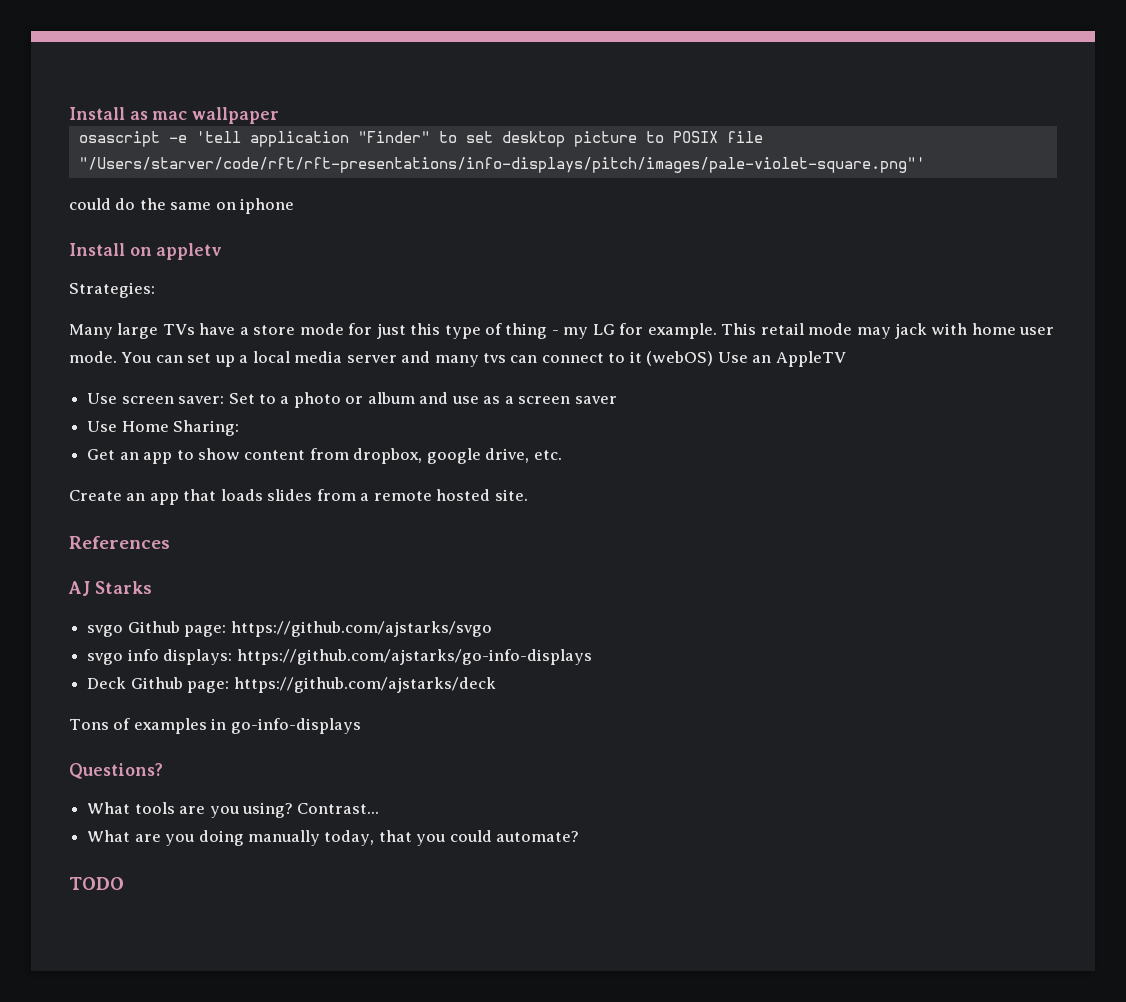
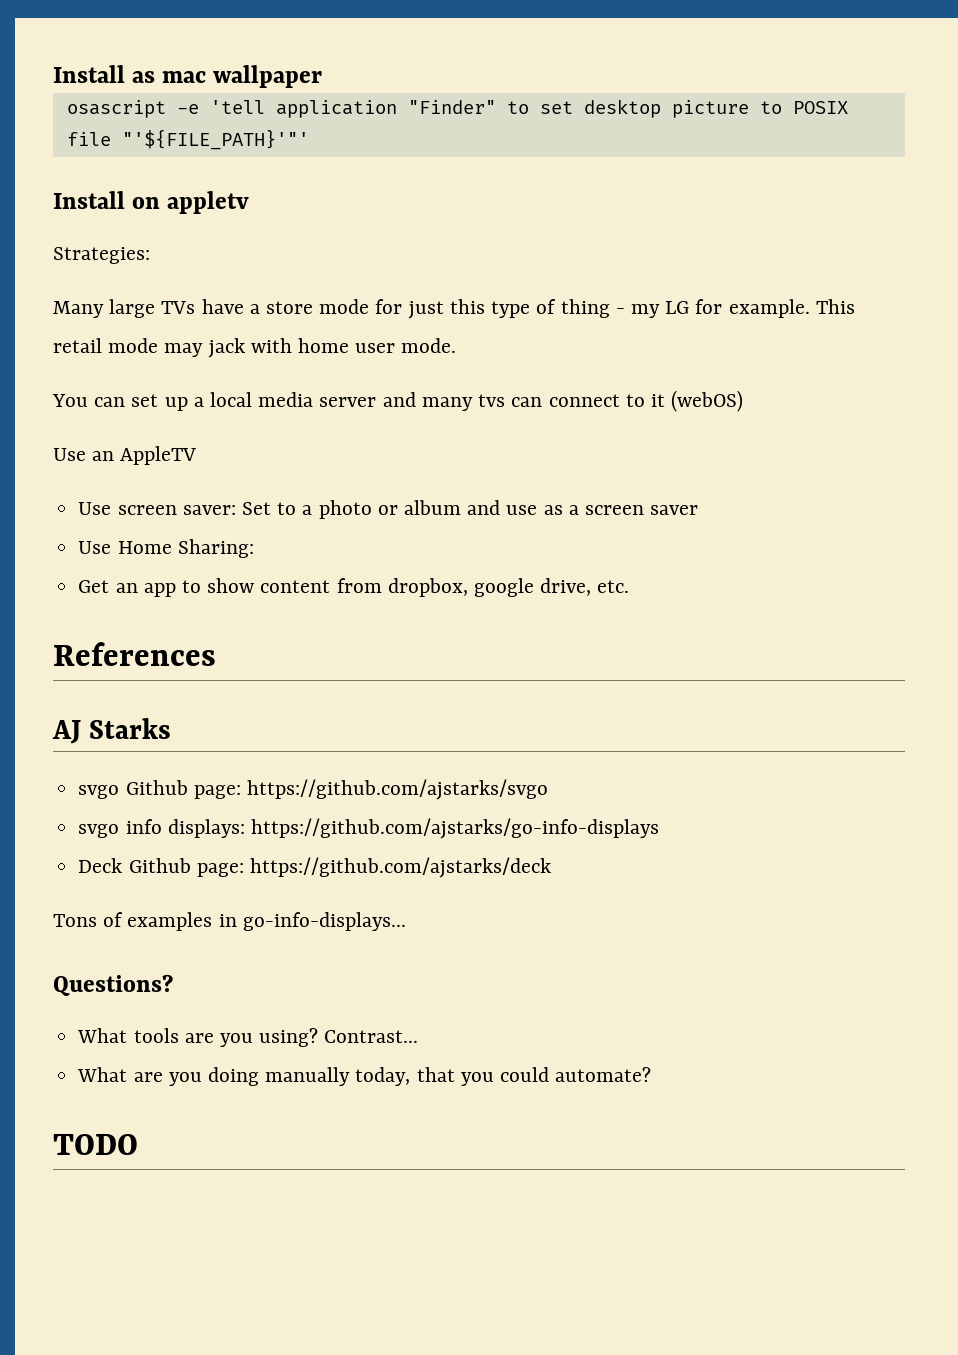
- osascript -e 'tell application "Finder" to set desktop picture to POSIX file "/Users/starver/code/rft/rft-presentations/info-displays/pitch/images/pale-violet-square.png"'
- could do the same on iphone
+ osascript -e 'tell application "Finder" to set desktop picture to POSIX file "'${FILE_PATH}'"'
- This retail mode may jack with home user mode. You can set up a local media server and many tvs can connect to it (webOS) Use an AppleTV
+ This retail mode may jack with home user mode.
+ You can set up a local media server and many tvs can connect to it (webOS)
+ Use an AppleTV
- Create an app that loads slides from a remote hosted site.
- Tons of examples in go-info-displays
+ Tons of examples in go-info-displays...

